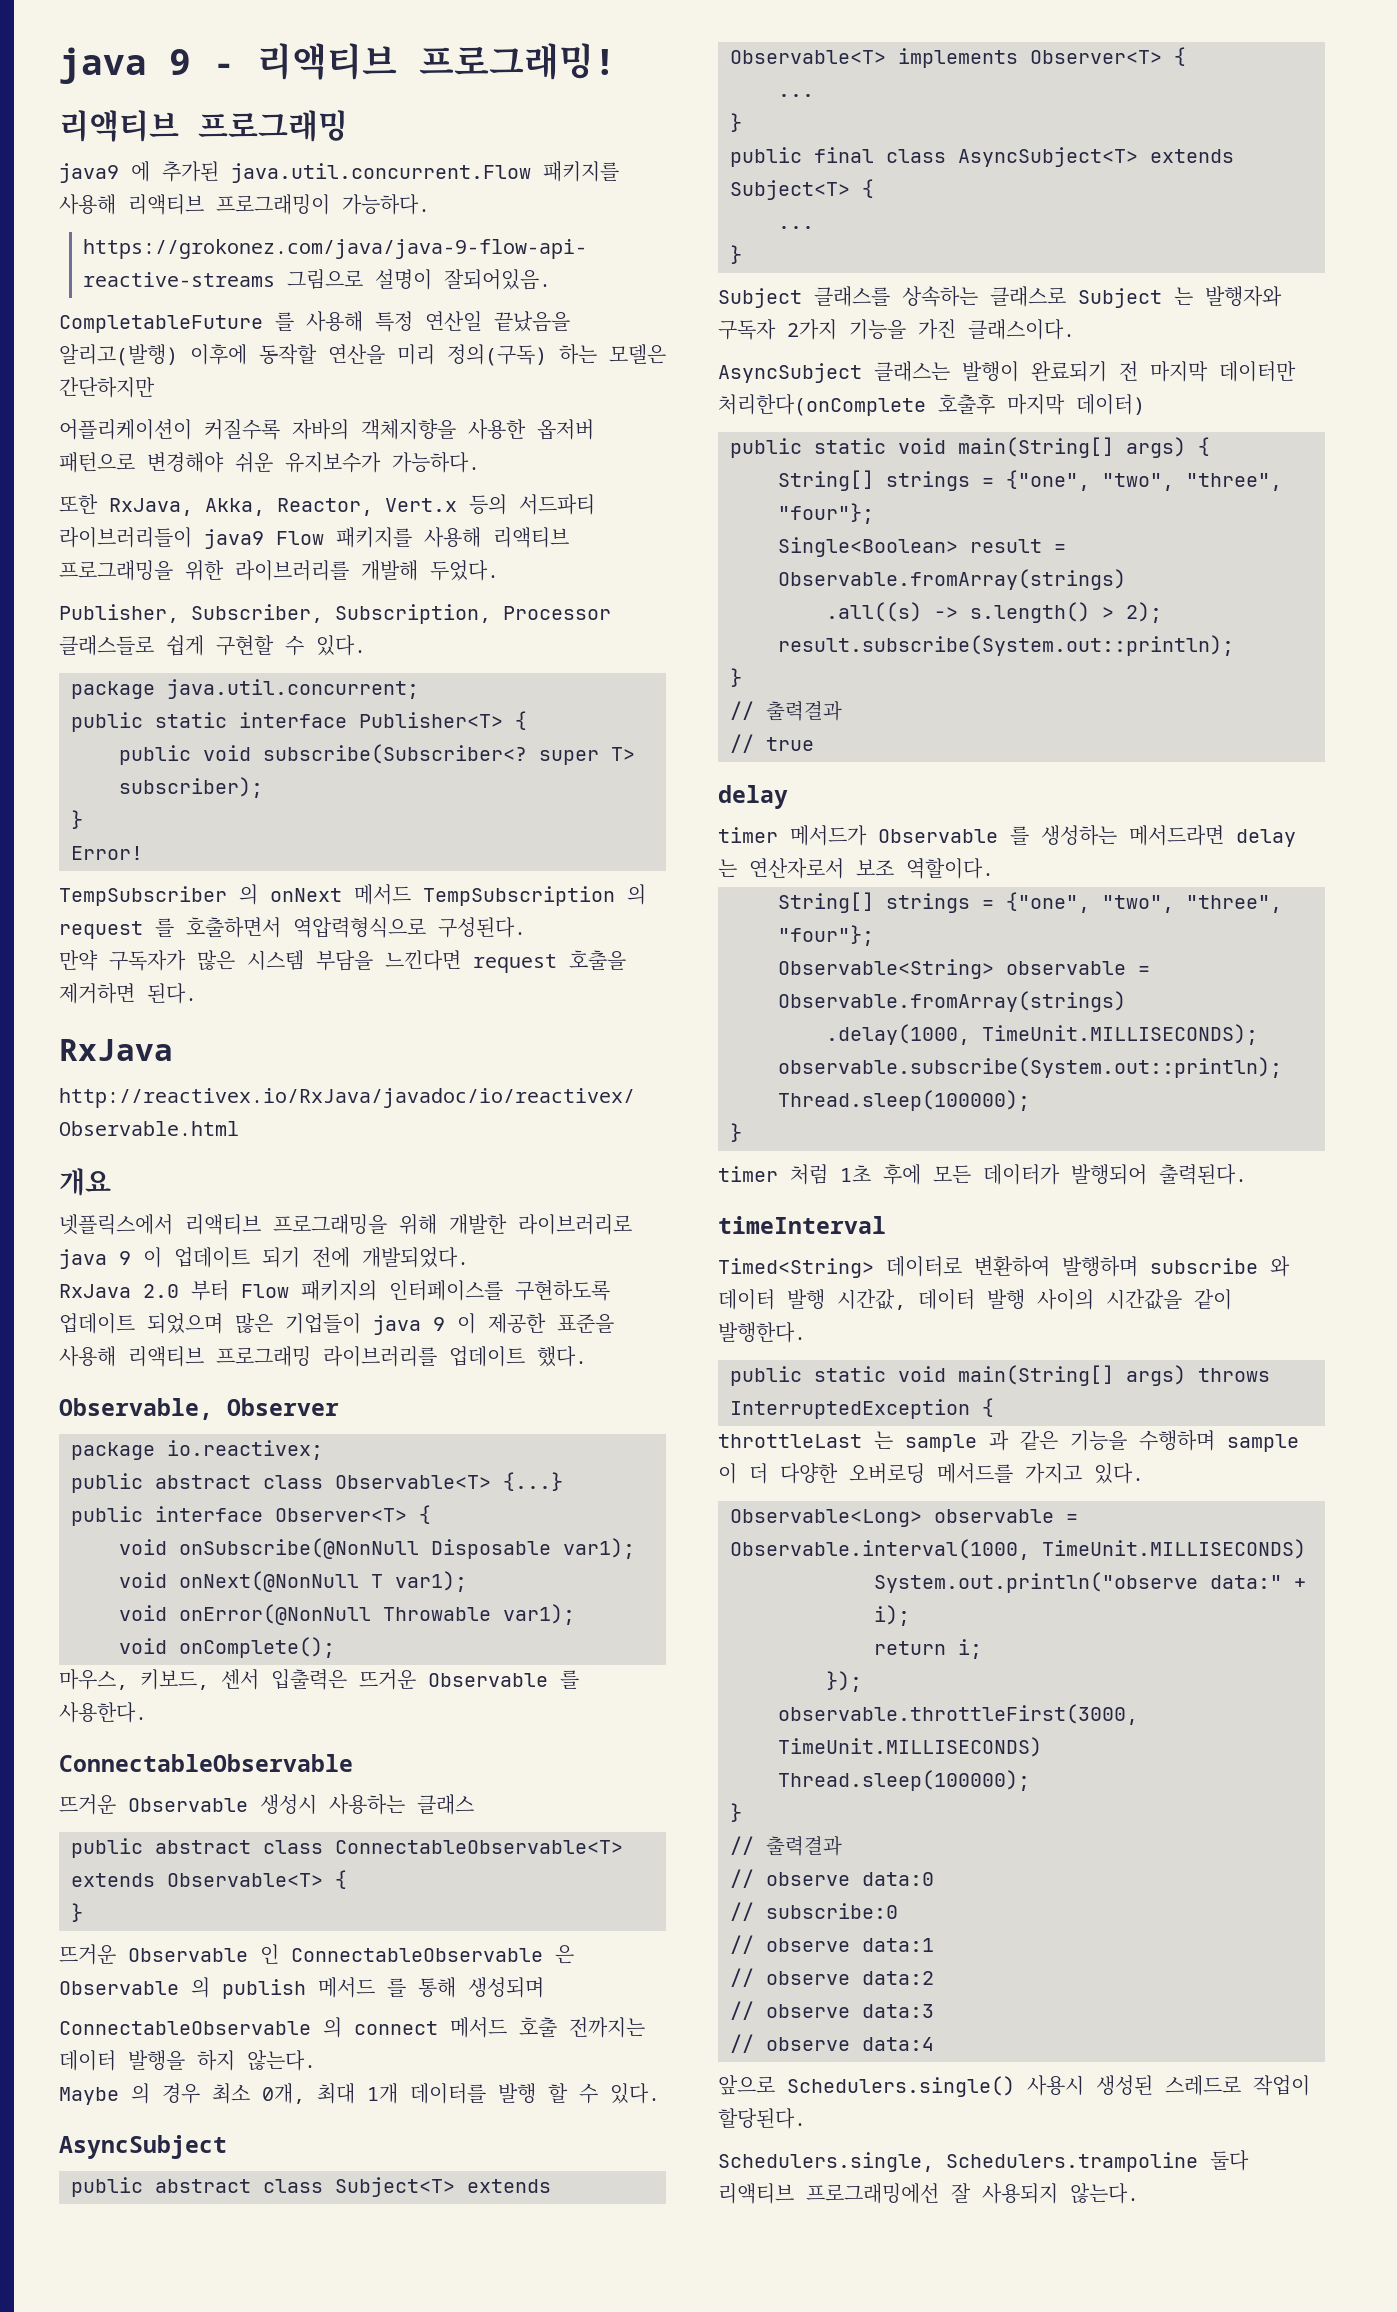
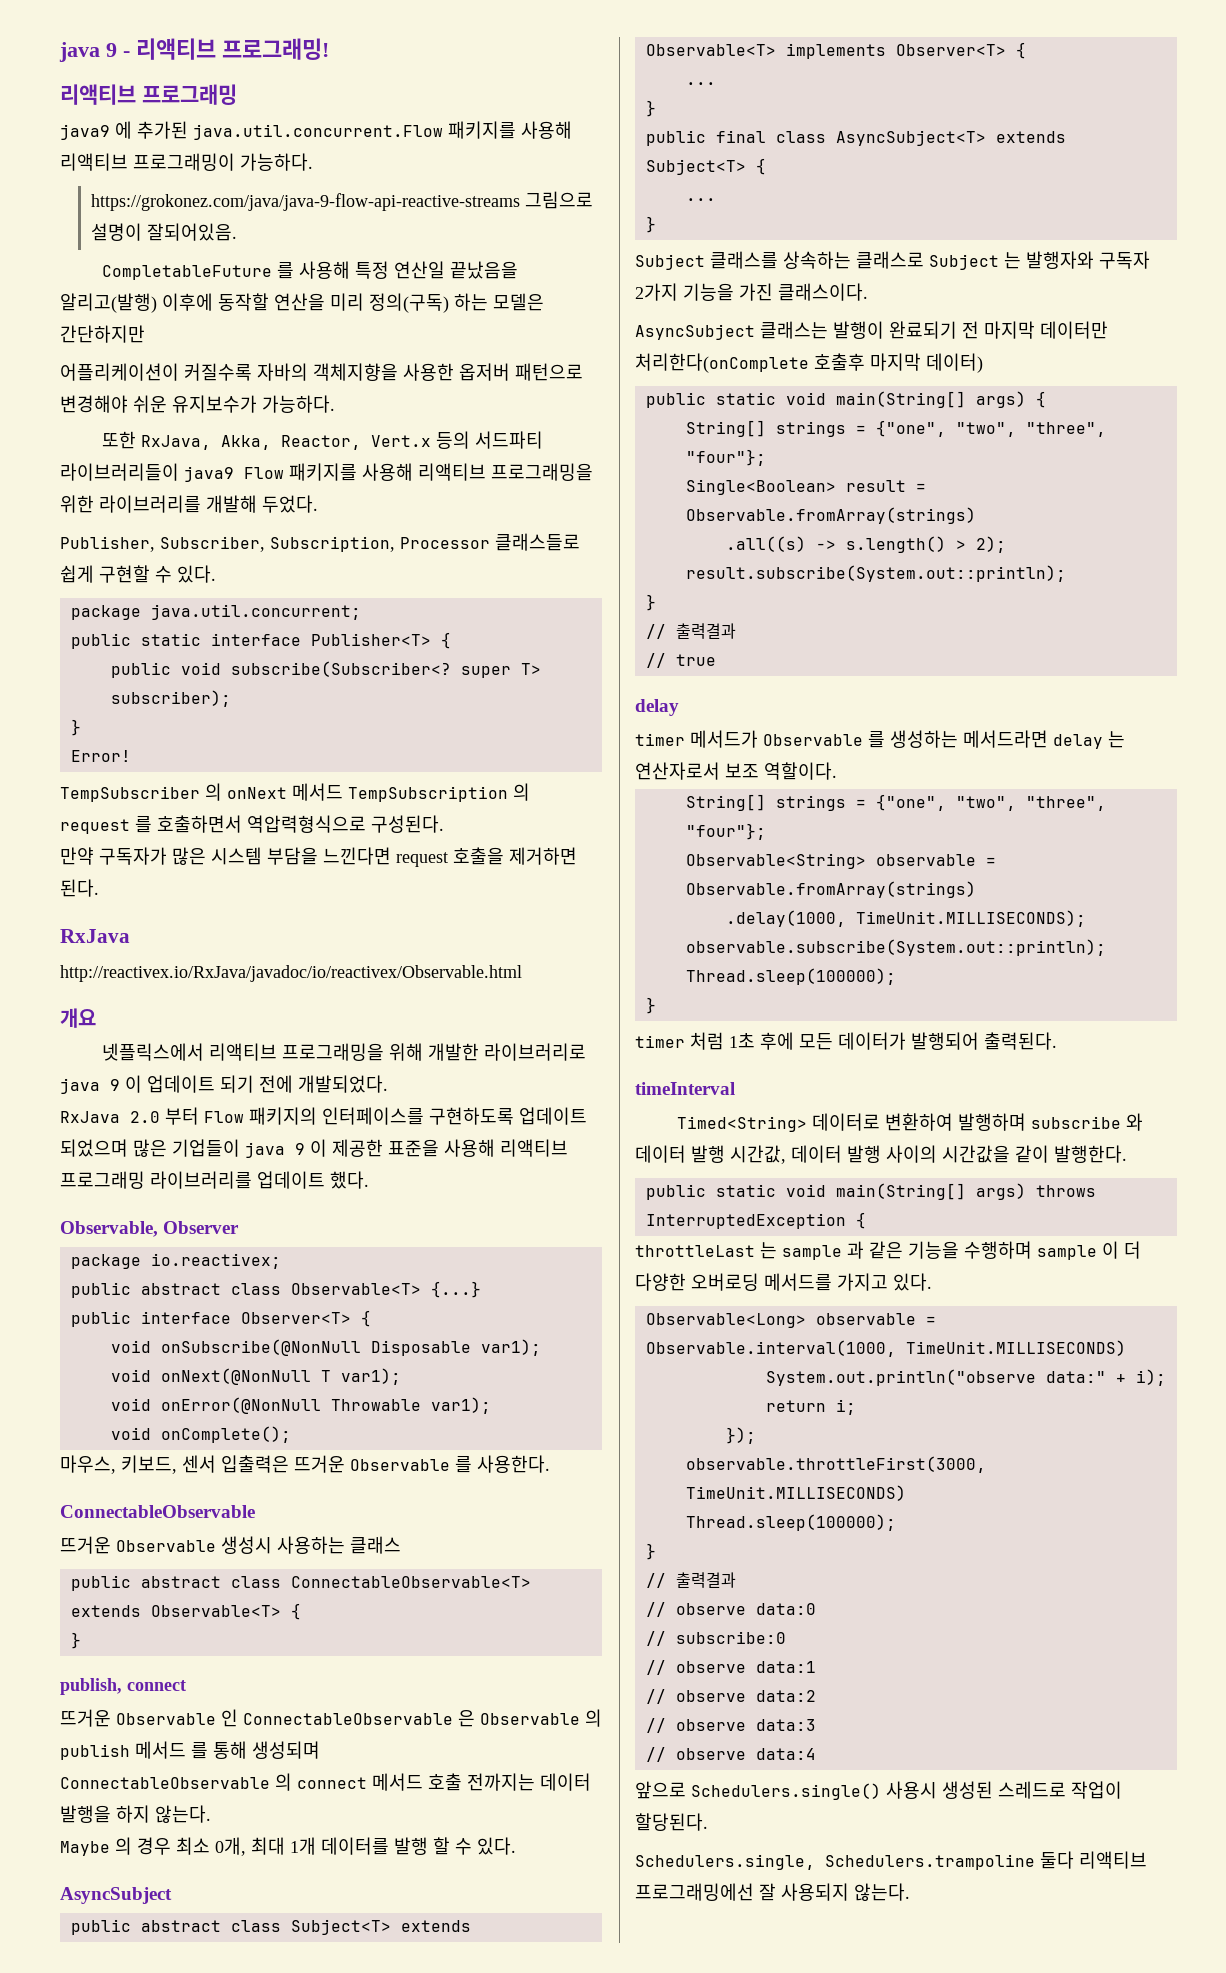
+ publish, connect

